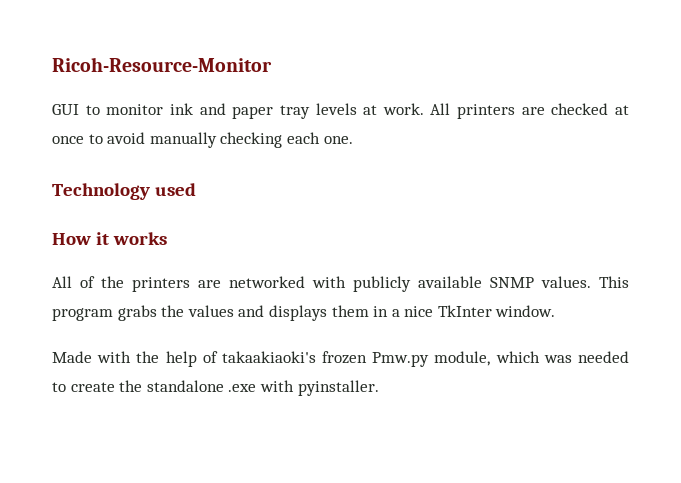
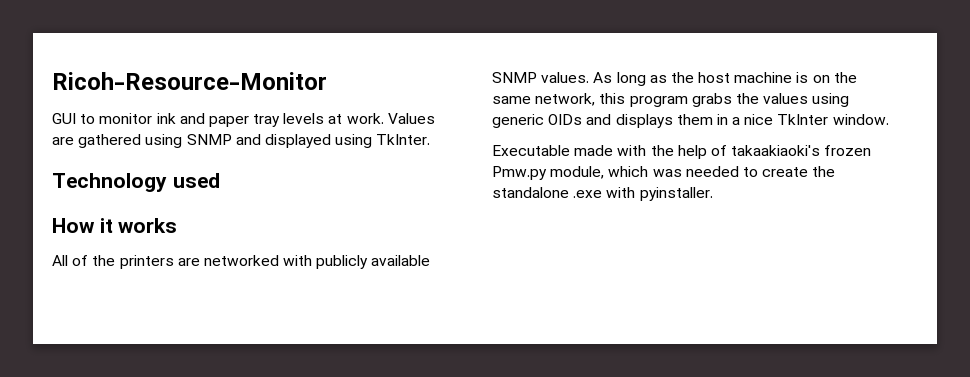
- All printers are checked at once to avoid manually checking each one.
+ Values are gathered using SNMP and displayed using TkInter.
- This program grabs the values and displays them in a nice TkInter window.
+ As long as the host machine is on the same network, this program grabs the values using generic OIDs and displays them in a nice TkInter window.
- Made with the help of takaakiaoki's frozen Pmw.py module, which was needed to create the standalone .exe with pyinstaller.
+ Executable made with the help of takaakiaoki's frozen Pmw.py module, which was needed to create the standalone .exe with pyinstaller.

